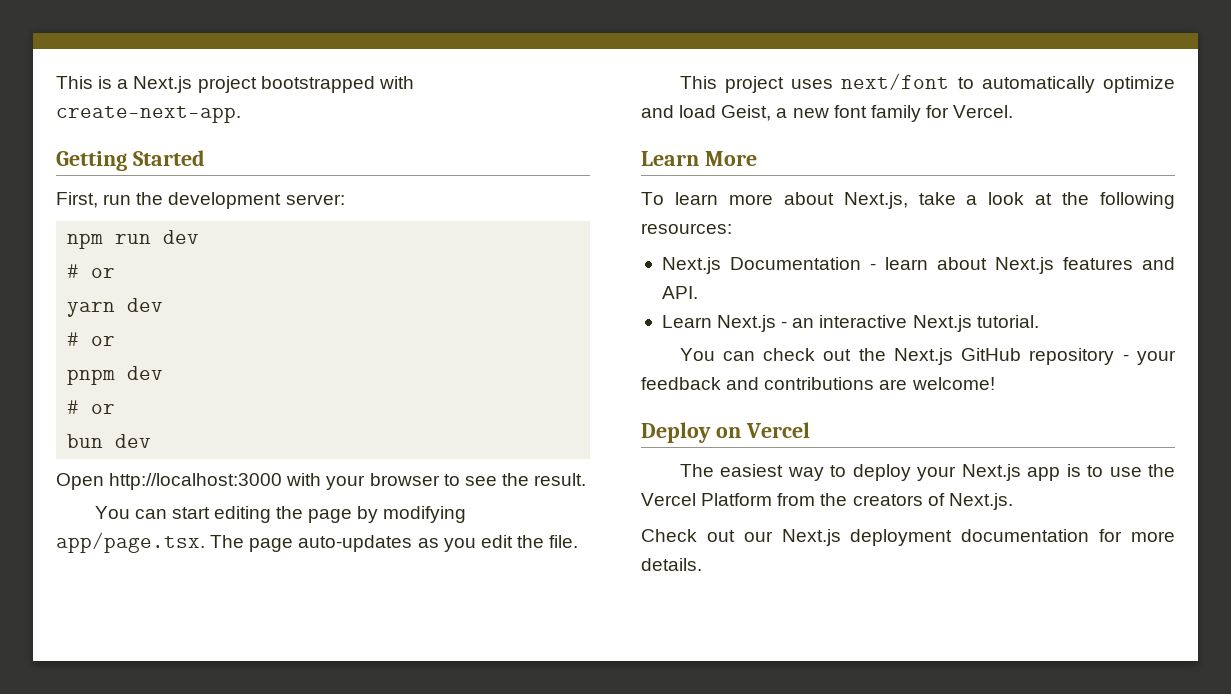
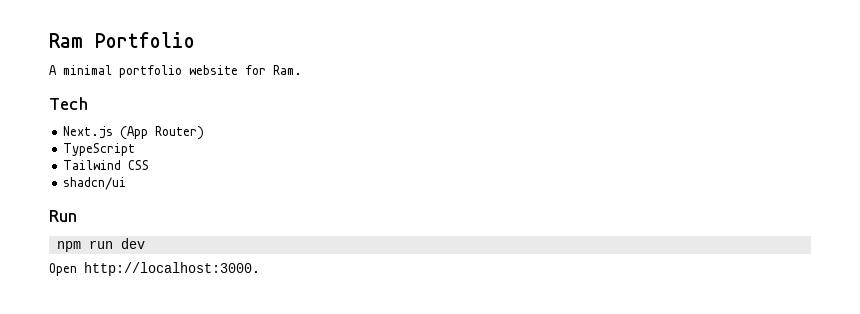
- This is a Next.js project bootstrapped with create-next-app.
- Getting Started
- First, run the development server:
+ Ram Portfolio
+ A minimal portfolio website for Ram.
+ Tech
+ Next.js (App Router)
+ TypeScript
+ Tailwind CSS
+ shadcn/ui
+ Run
  npm run dev
- # or
- yarn dev
- # or
- pnpm dev
- # or
- bun dev
- Open http://localhost:3000 with your browser to see the result.
- You can start editing the page by modifying app/page.tsx. The page auto-updates as you edit the file.
- This project uses next/font to automatically optimize and load Geist, a new font family for Vercel.
- Learn More
- To learn more about Next.js, take a look at the following resources:
- Next.js Documentation - learn about Next.js features and API.
- Learn Next.js - an interactive Next.js tutorial.
- You can check out the Next.js GitHub repository - your feedback and contributions are welcome!
- Deploy on Vercel
- The easiest way to deploy your Next.js app is to use the Vercel Platform from the creators of Next.js.
- Check out our Next.js deployment documentation for more details.
+ Open http://localhost:3000.

